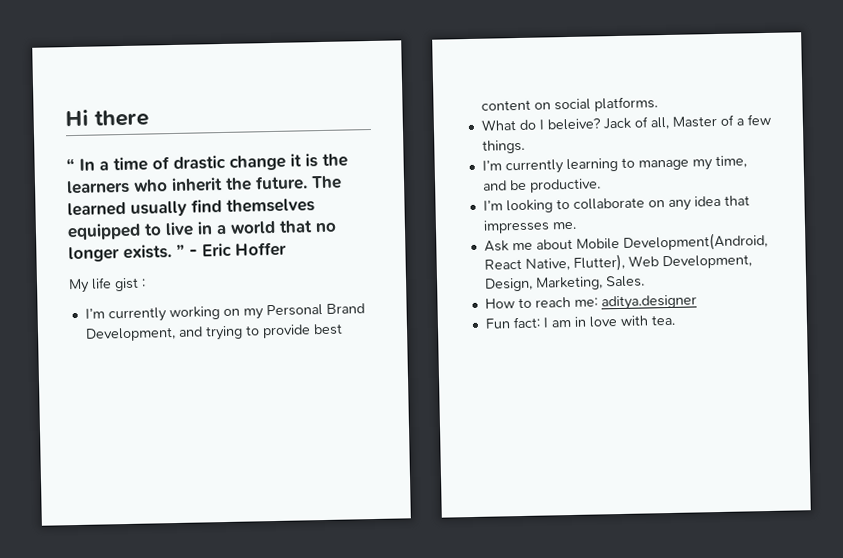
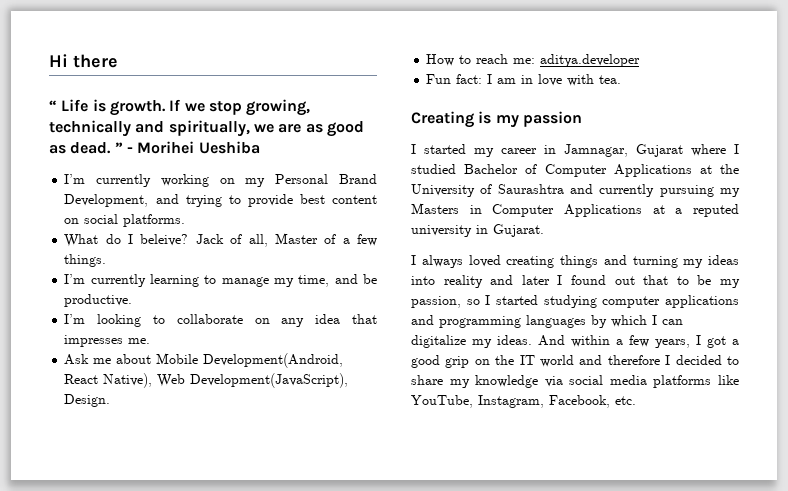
- “ In a time of drastic change it is the learners who inherit the future. The learned usually find themselves equipped to live in a world that no longer exists. ” - Eric Hoffer
- My life gist :
+ “ Life is growth. If we stop growing, technically and spiritually, we are as good as dead. ” - Morihei Ueshiba
- Ask me about Mobile Development(Android, React Native, Flutter), Web Development, Design, Marketing, Sales.
+ Ask me about Mobile Development(Android, React Native), Web Development(JavaScript), Design.
- How to reach me: aditya.designer
+ How to reach me: aditya.developer
+ Creating is my passion
+ I started my career in Jamnagar, Gujarat where I studied Bachelor of Computer Applications at the University of Saurashtra and currently pursuing my Masters in Computer Applications at a reputed university in Gujarat.
+ I always loved creating things and turning my ideas into reality and later I found out that to be my passion, so I started studying computer applications and programming languages by which I can digitalize my ideas. And within a few years, I got a good grip on the IT world and therefore I decided to share my knowledge via social media platforms like YouTube, Instagram, Facebook, etc.

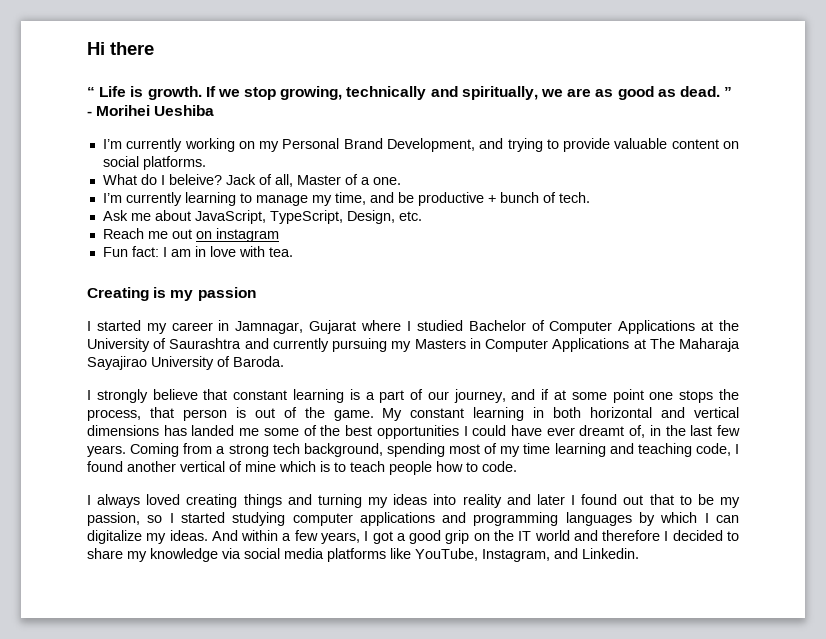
- I’m currently working on my Personal Brand Development, and trying to provide best content on social platforms.
+ I’m currently working on my Personal Brand Development, and trying to provide valuable content on social platforms.
- Jack of all, Master of a few things.
+ Jack of all, Master of a one.
- I’m currently learning to manage my time, and be productive.
- I’m looking to collaborate on any idea that impresses me.
- Ask me about Mobile Development(Android, React Native), Web Development(JavaScript), Design.
- How to reach me: aditya.developer
+ I’m currently learning to manage my time, and be productive + bunch of tech.
+ Ask me about JavaScript, TypeScript, Design, etc.
+ Reach me out on instagram
- I started my career in Jamnagar, Gujarat where I studied Bachelor of Computer Applications at the University of Saurashtra and currently pursuing my Masters in Computer Applications at a reputed university in Gujarat.
+ I started my career in Jamnagar, Gujarat where I studied Bachelor of Computer Applications at the University of Saurashtra and currently pursuing my Masters in Computer Applications at The Maharaja Sayajirao University of Baroda.
+ I strongly believe that constant learning is a part of our journey, and if at some point one stops the process, that person is out of the game. My constant learning in both horizontal and vertical dimensions has landed me some of the best opportunities I could have ever dreamt of, in the last few years. Coming from a strong tech background, spending most of my time learning and teaching code, I found another vertical of mine which is to teach people how to code.
- And within a few years, I got a good grip on the IT world and therefore I decided to share my knowledge via social media platforms like YouTube, Instagram, Facebook, etc.
+ And within a few years, I got a good grip on the IT world and therefore I decided to share my knowledge via social media platforms like YouTube, Instagram, and Linkedin.

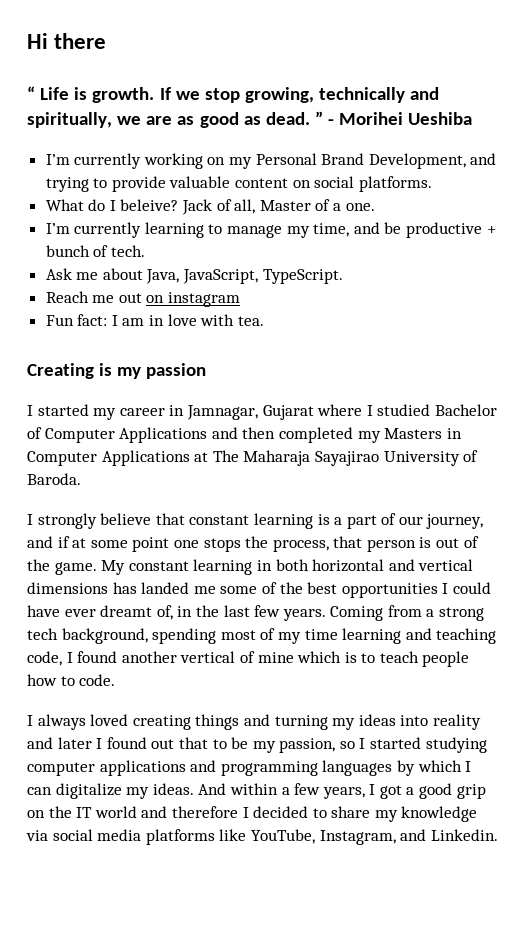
- Ask me about JavaScript, TypeScript, Design, etc.
+ Ask me about Java, JavaScript, TypeScript.
- I started my career in Jamnagar, Gujarat where I studied Bachelor of Computer Applications at the University of Saurashtra and currently pursuing my Masters in Computer Applications at The Maharaja Sayajirao University of Baroda.
+ I started my career in Jamnagar, Gujarat where I studied Bachelor of Computer Applications and then completed my Masters in Computer Applications at The Maharaja Sayajirao University of Baroda.

